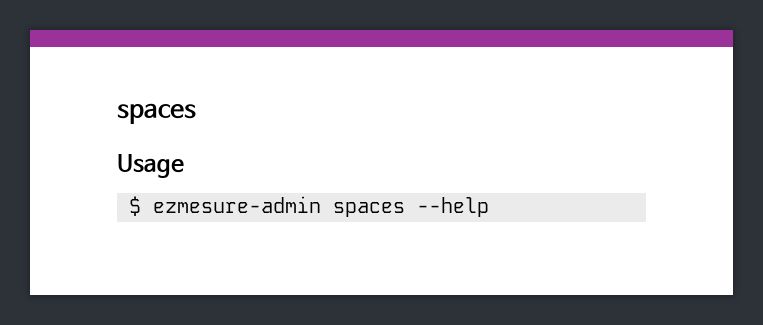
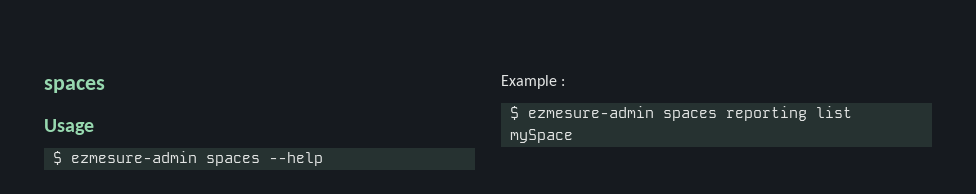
+ Example :
+ $ ezmesure-admin spaces reporting list mySpace

